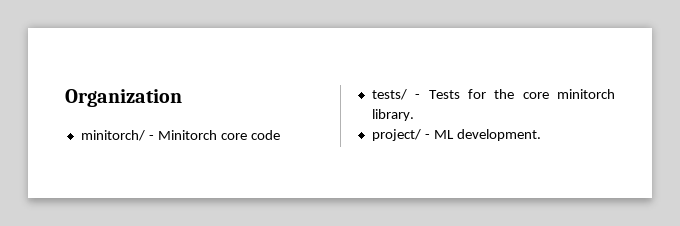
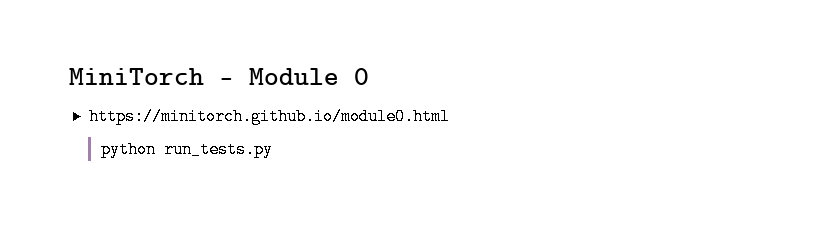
- Organization
- minitorch/ - Minitorch core code
- tests/ - Tests for the core minitorch library.
- project/ - ML development.
+ MiniTorch - Module 0
+ https://minitorch.github.io/module0.html
+ python run_tests.py

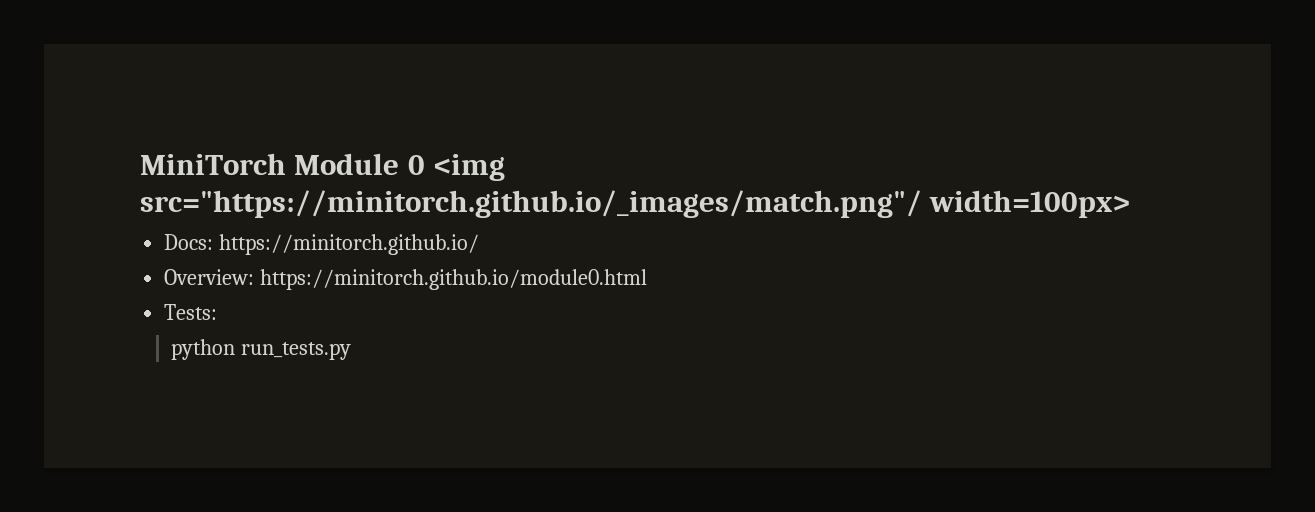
- MiniTorch - Module 0
- https://minitorch.github.io/module0.html
+ MiniTorch Module 0 <img src="https://minitorch.github.io/_images/match.png"/ width=100px>
+ Docs: https://minitorch.github.io/
+ Overview: https://minitorch.github.io/module0.html
+ Tests:

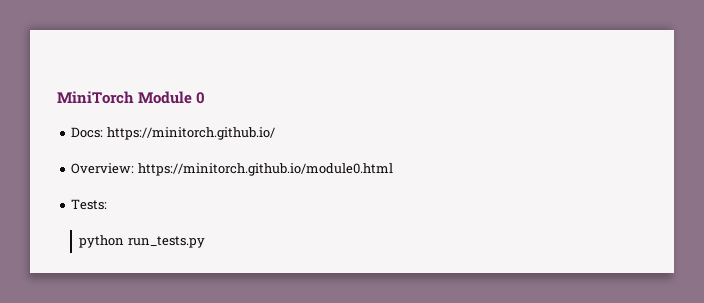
- MiniTorch Module 0 <img src="https://minitorch.github.io/_images/match.png"/ width=100px>
+ MiniTorch Module 0

